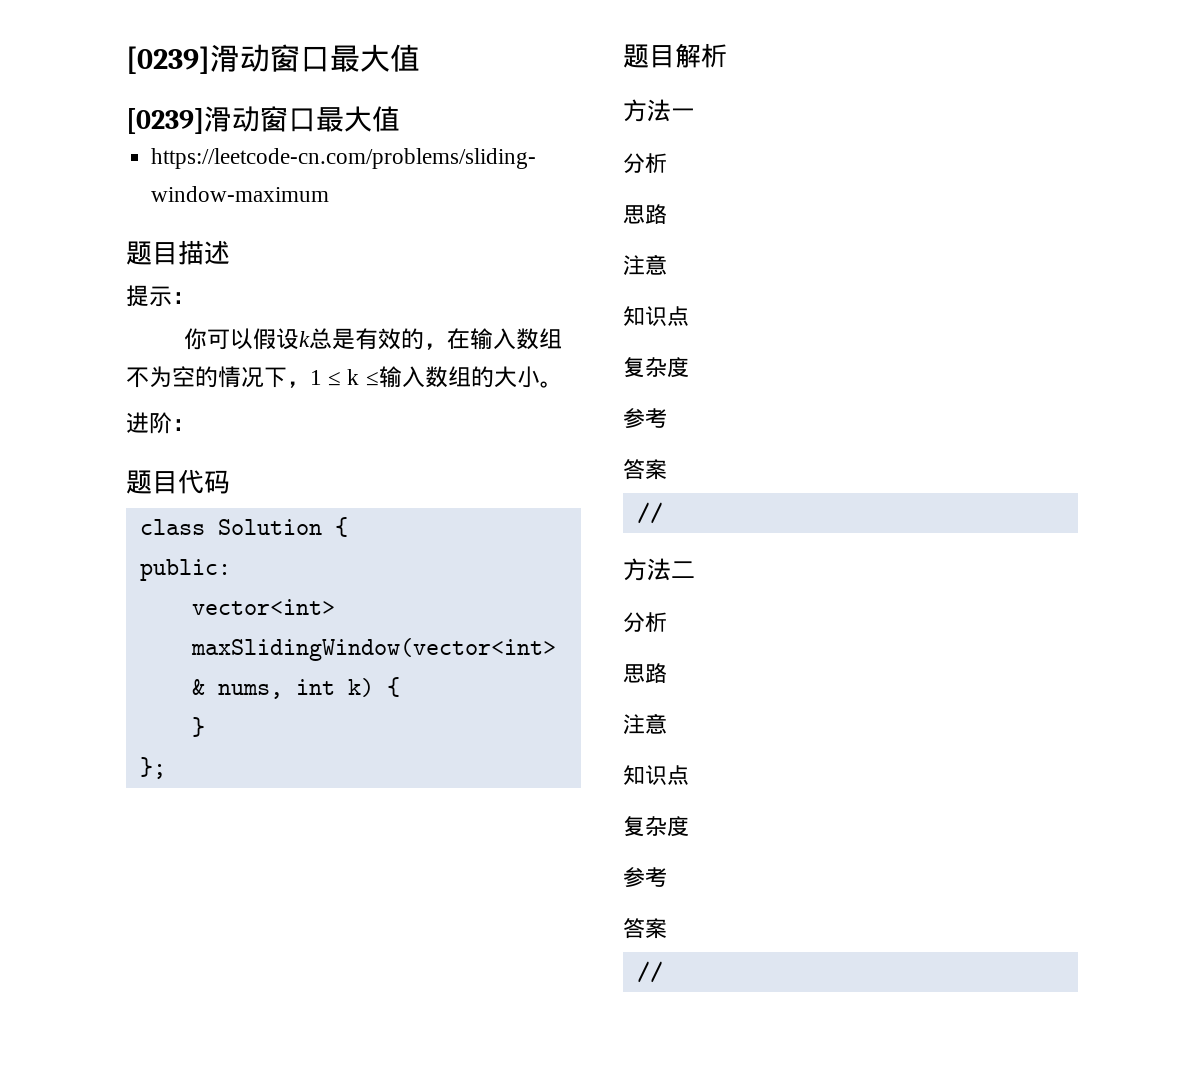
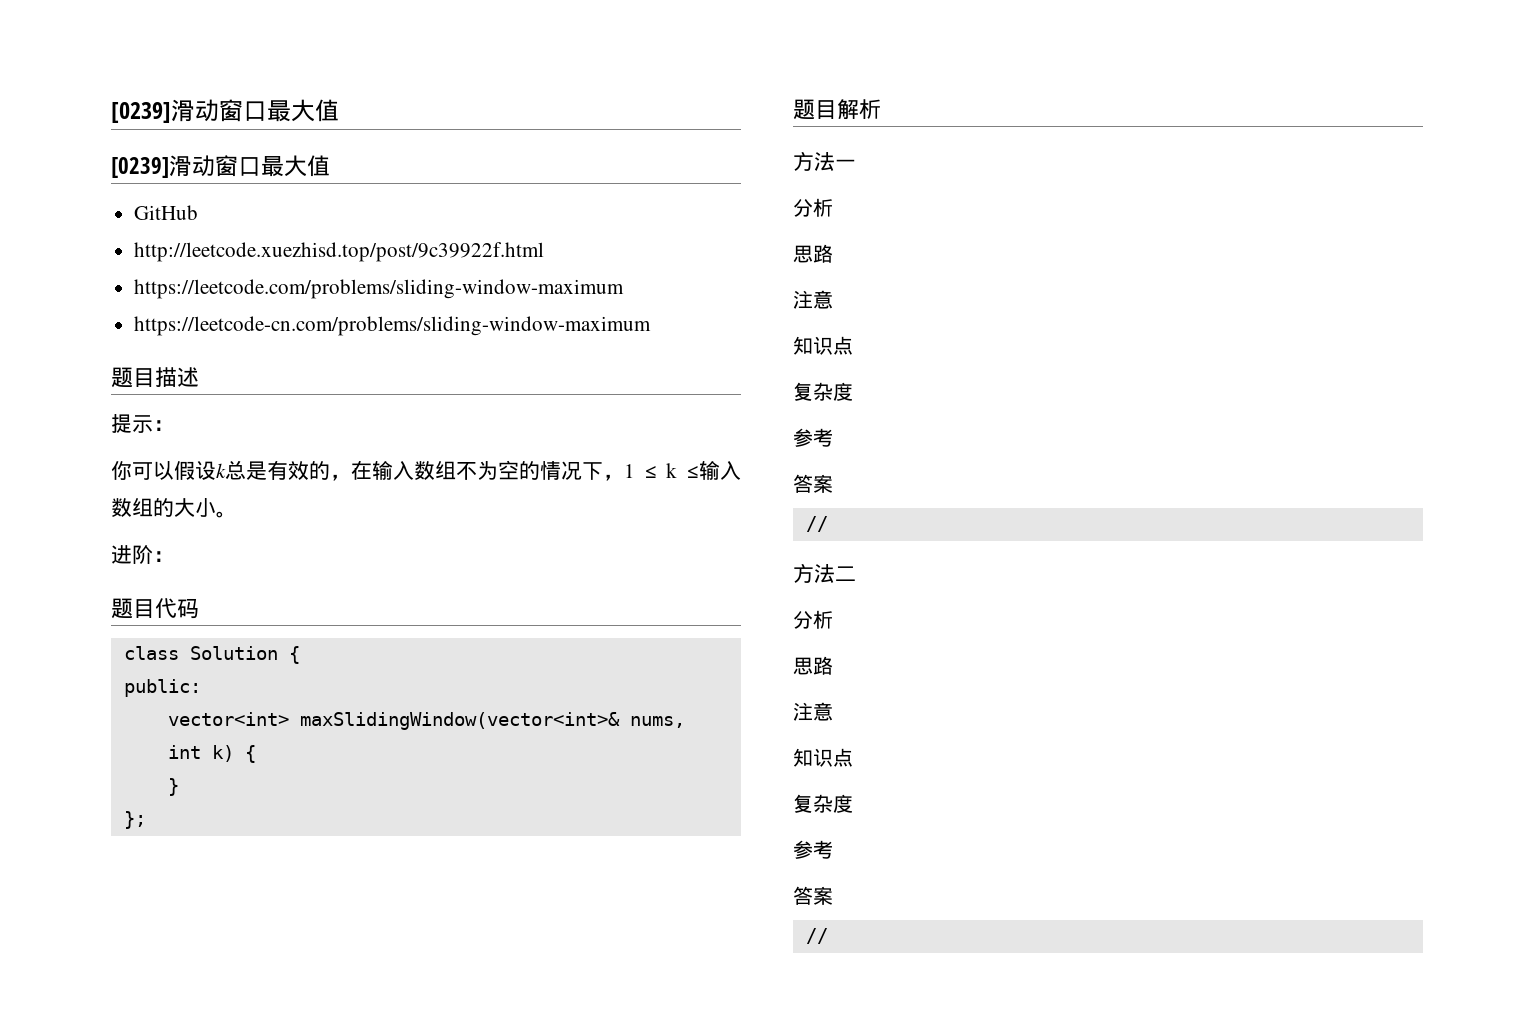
+ GitHub
+ http://leetcode.xuezhisd.top/post/9c39922f.html
+ https://leetcode.com/problems/sliding-window-maximum

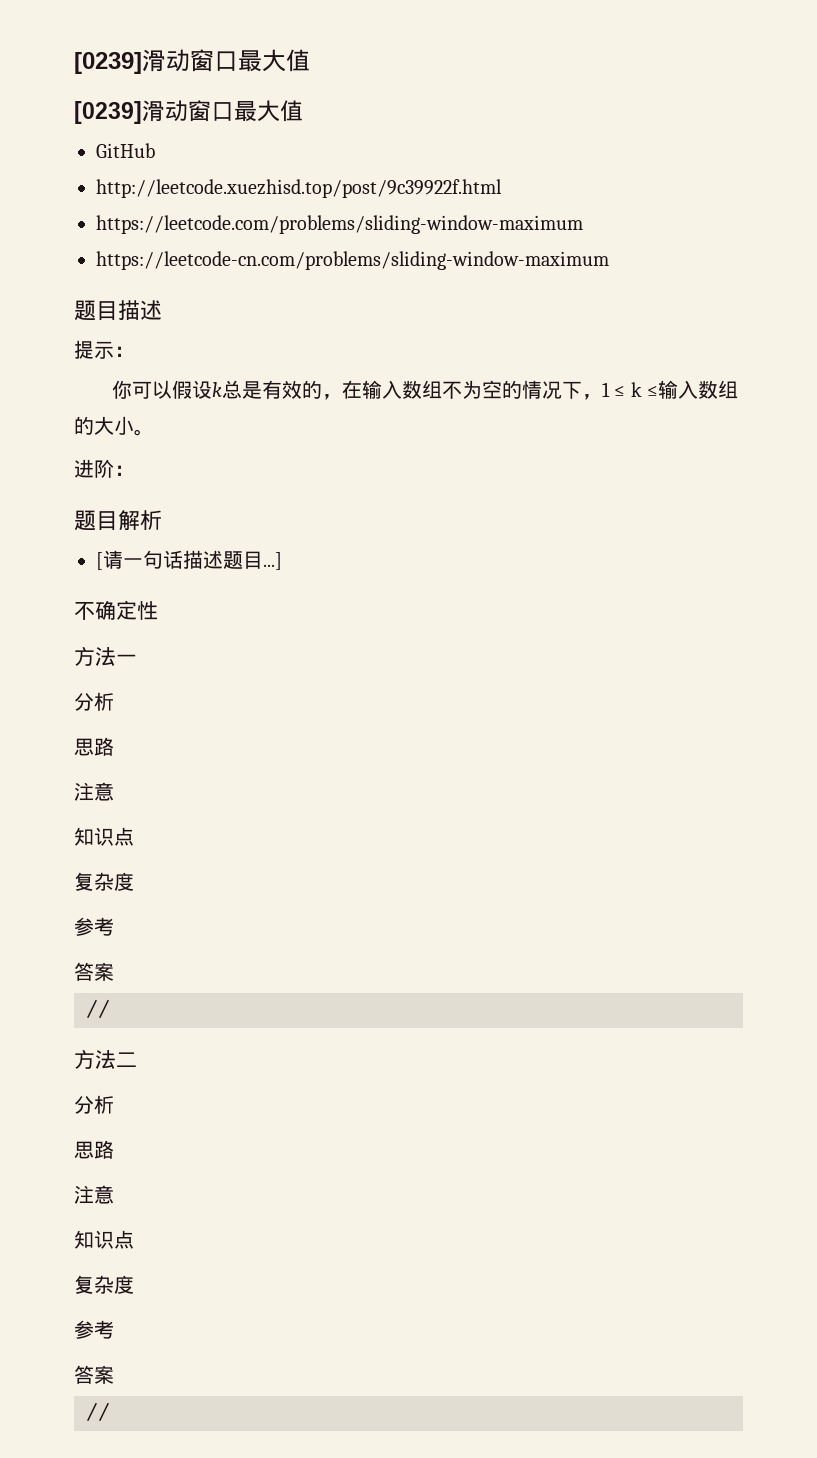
- 题目代码
- class Solution {
- public:
- vector<int> maxSlidingWindow(vector<int>& nums, int k) {
- }
- };
  题目解析
+ [请一句话描述题目...]
+ 不确定性

